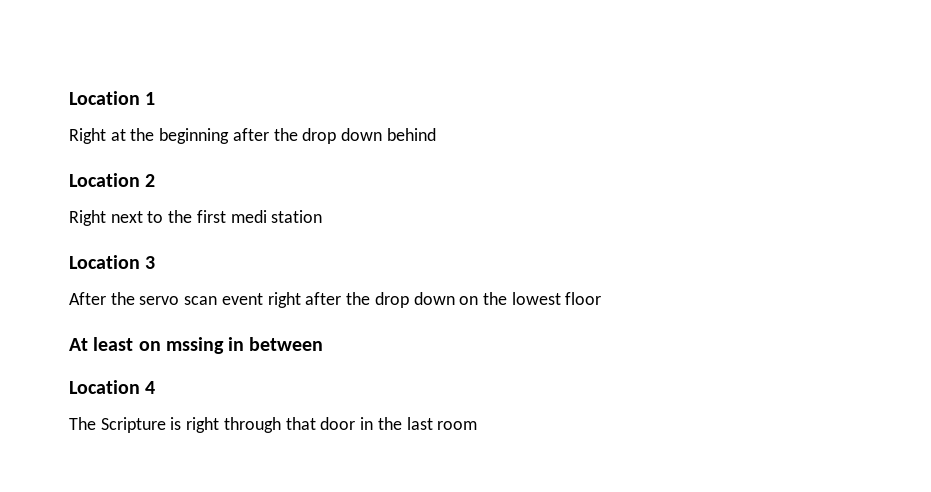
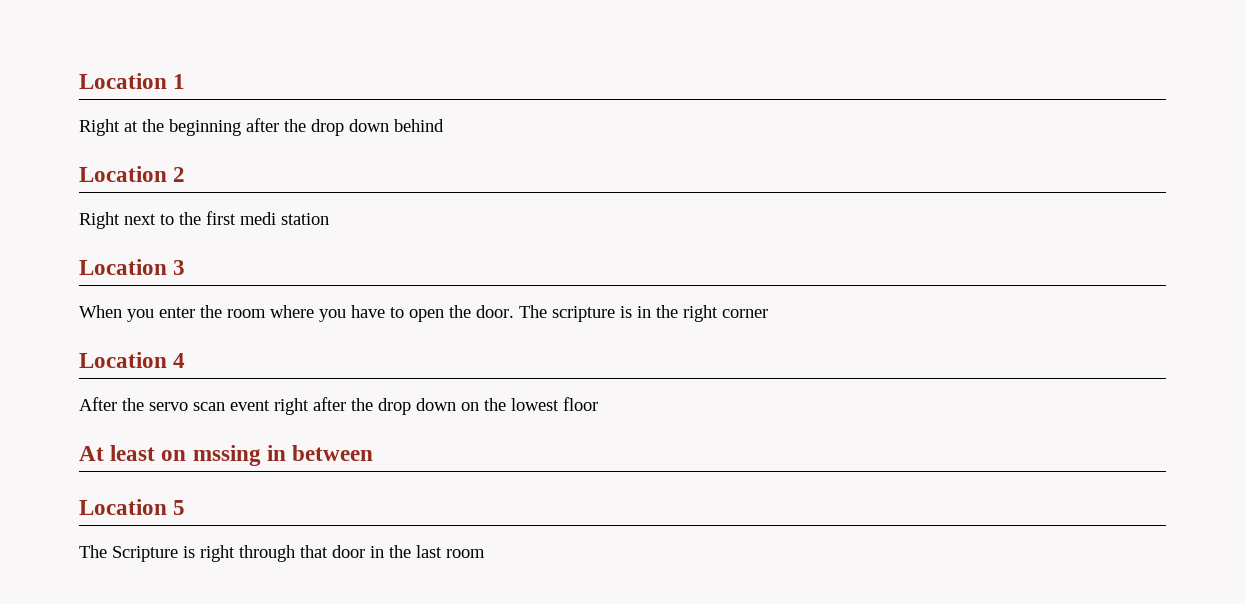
+ When you enter the room where you have to open the door. The scripture is in the right corner
+ Location 4
- Location 4
+ Location 5

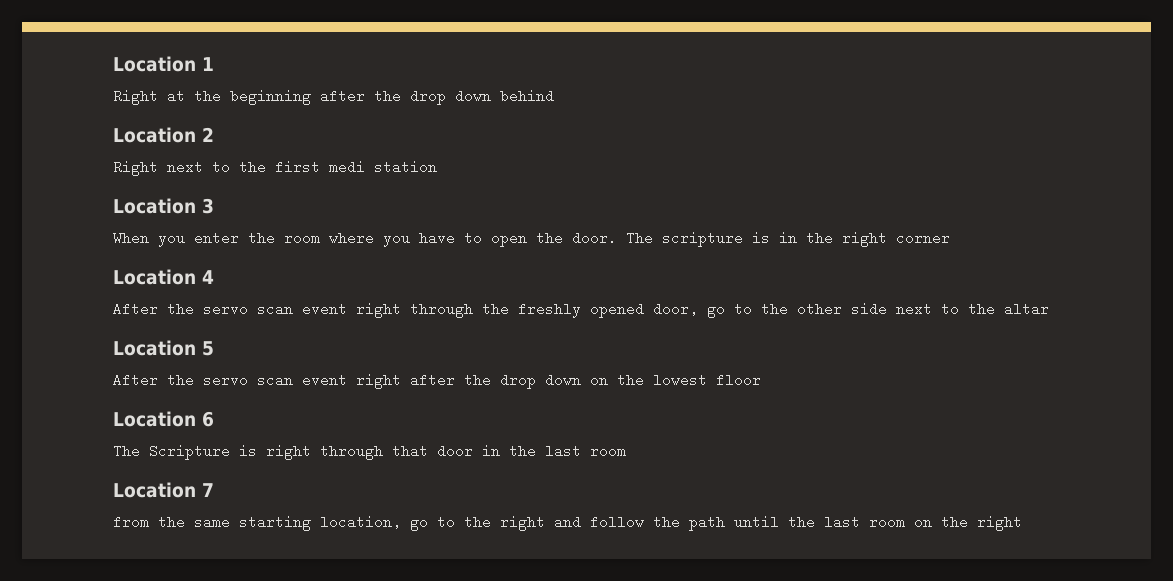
+ After the servo scan event right through the freshly opened door, go to the other side next to the altar
+ Location 5
- At least on mssing in between
- Location 5
+ Location 6
+ Location 7
+ from the same starting location, go to the right and follow the path until the last room on the right

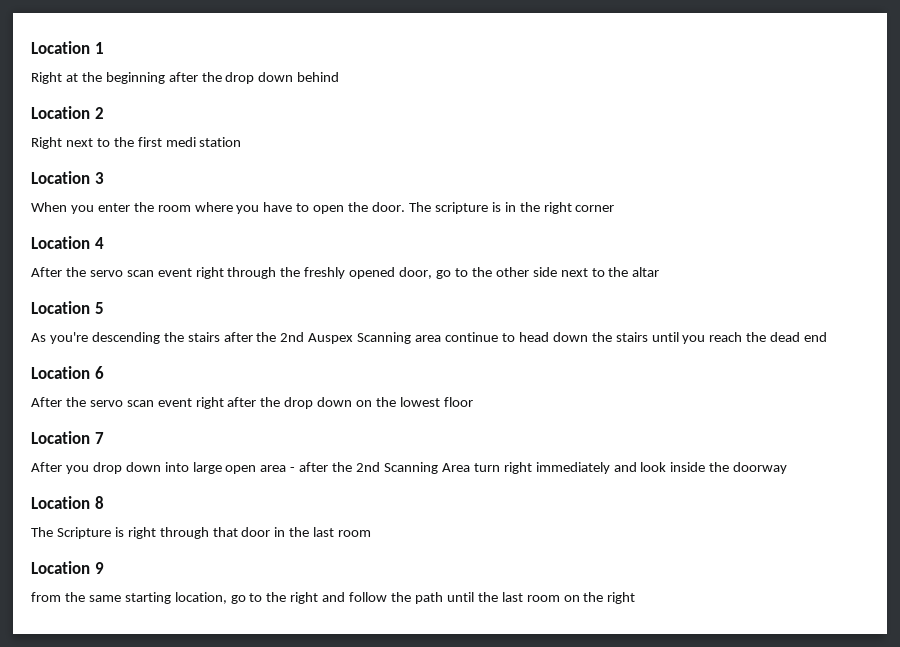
+ As you're descending the stairs after the 2nd Auspex Scanning area continue to head down the stairs until you reach the dead end
+ Location 6
- Location 6
+ Location 7
+ After you drop down into large open area - after the 2nd Scanning Area turn right immediately and look inside the doorway
+ Location 8
- Location 7
+ Location 9

